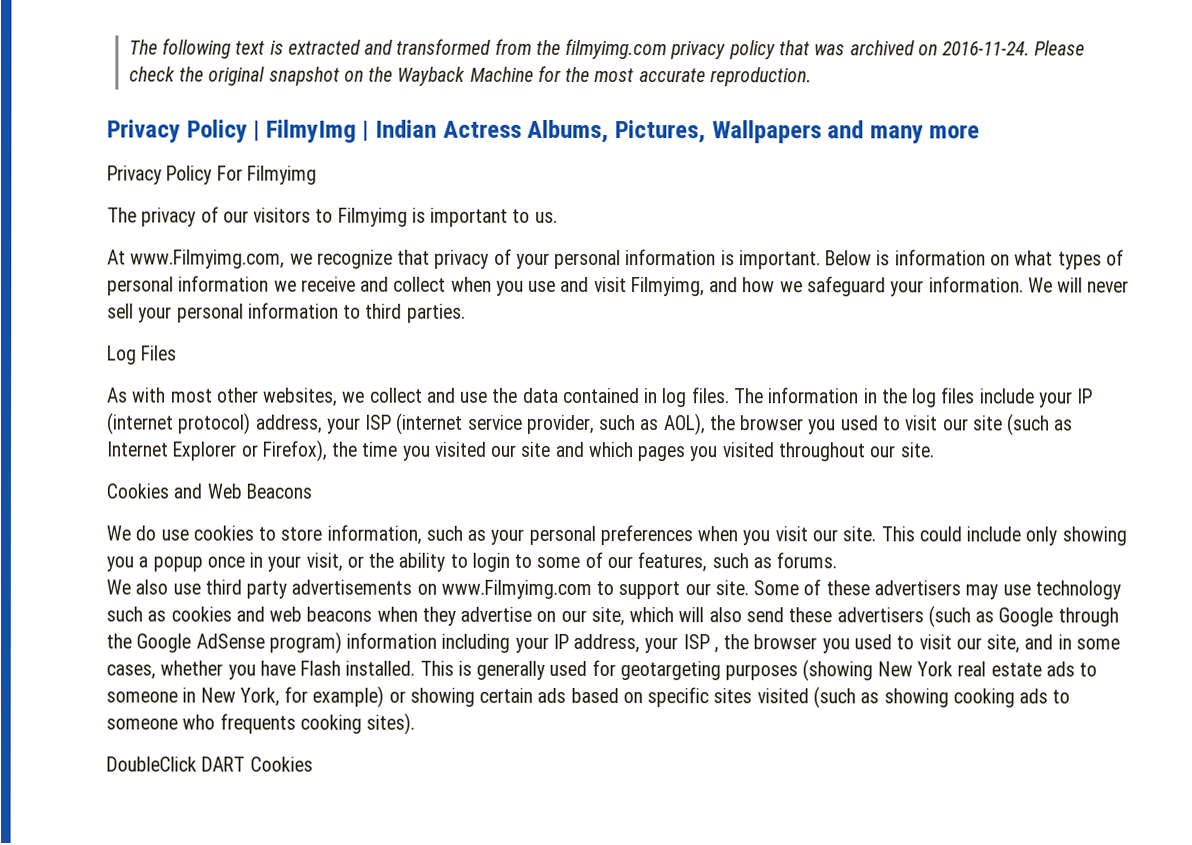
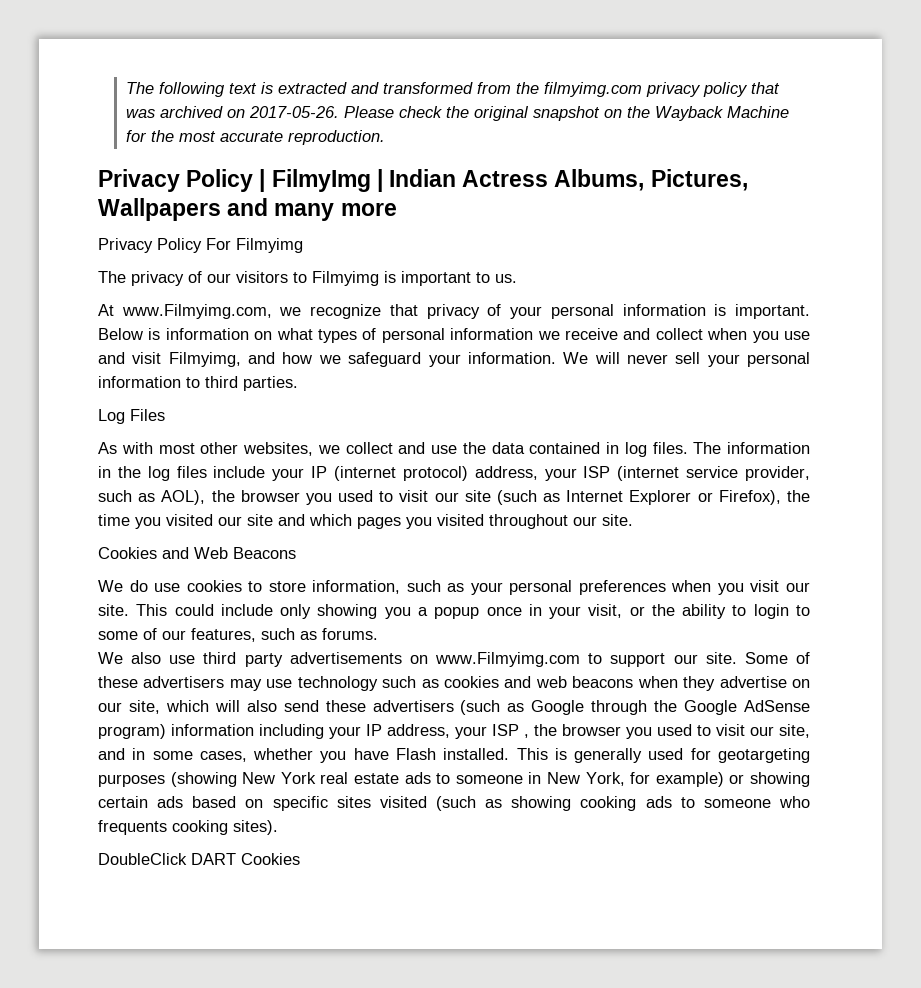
- The following text is extracted and transformed from the filmyimg.com privacy policy that was archived on 2016-11-24.
+ The following text is extracted and transformed from the filmyimg.com privacy policy that was archived on 2017-05-26.

